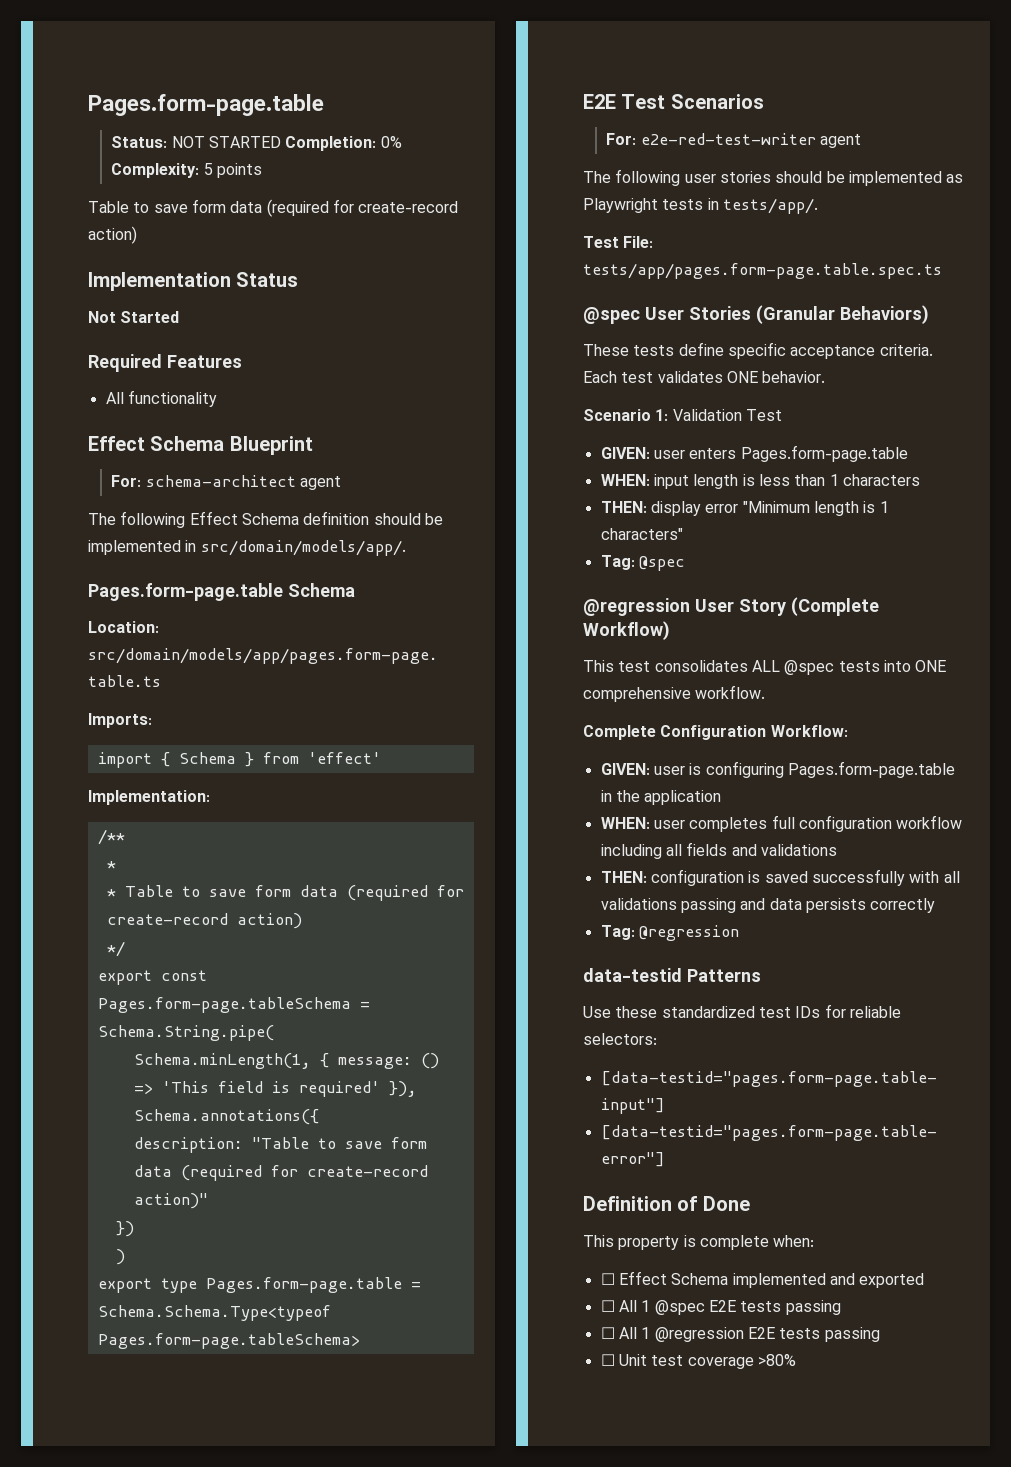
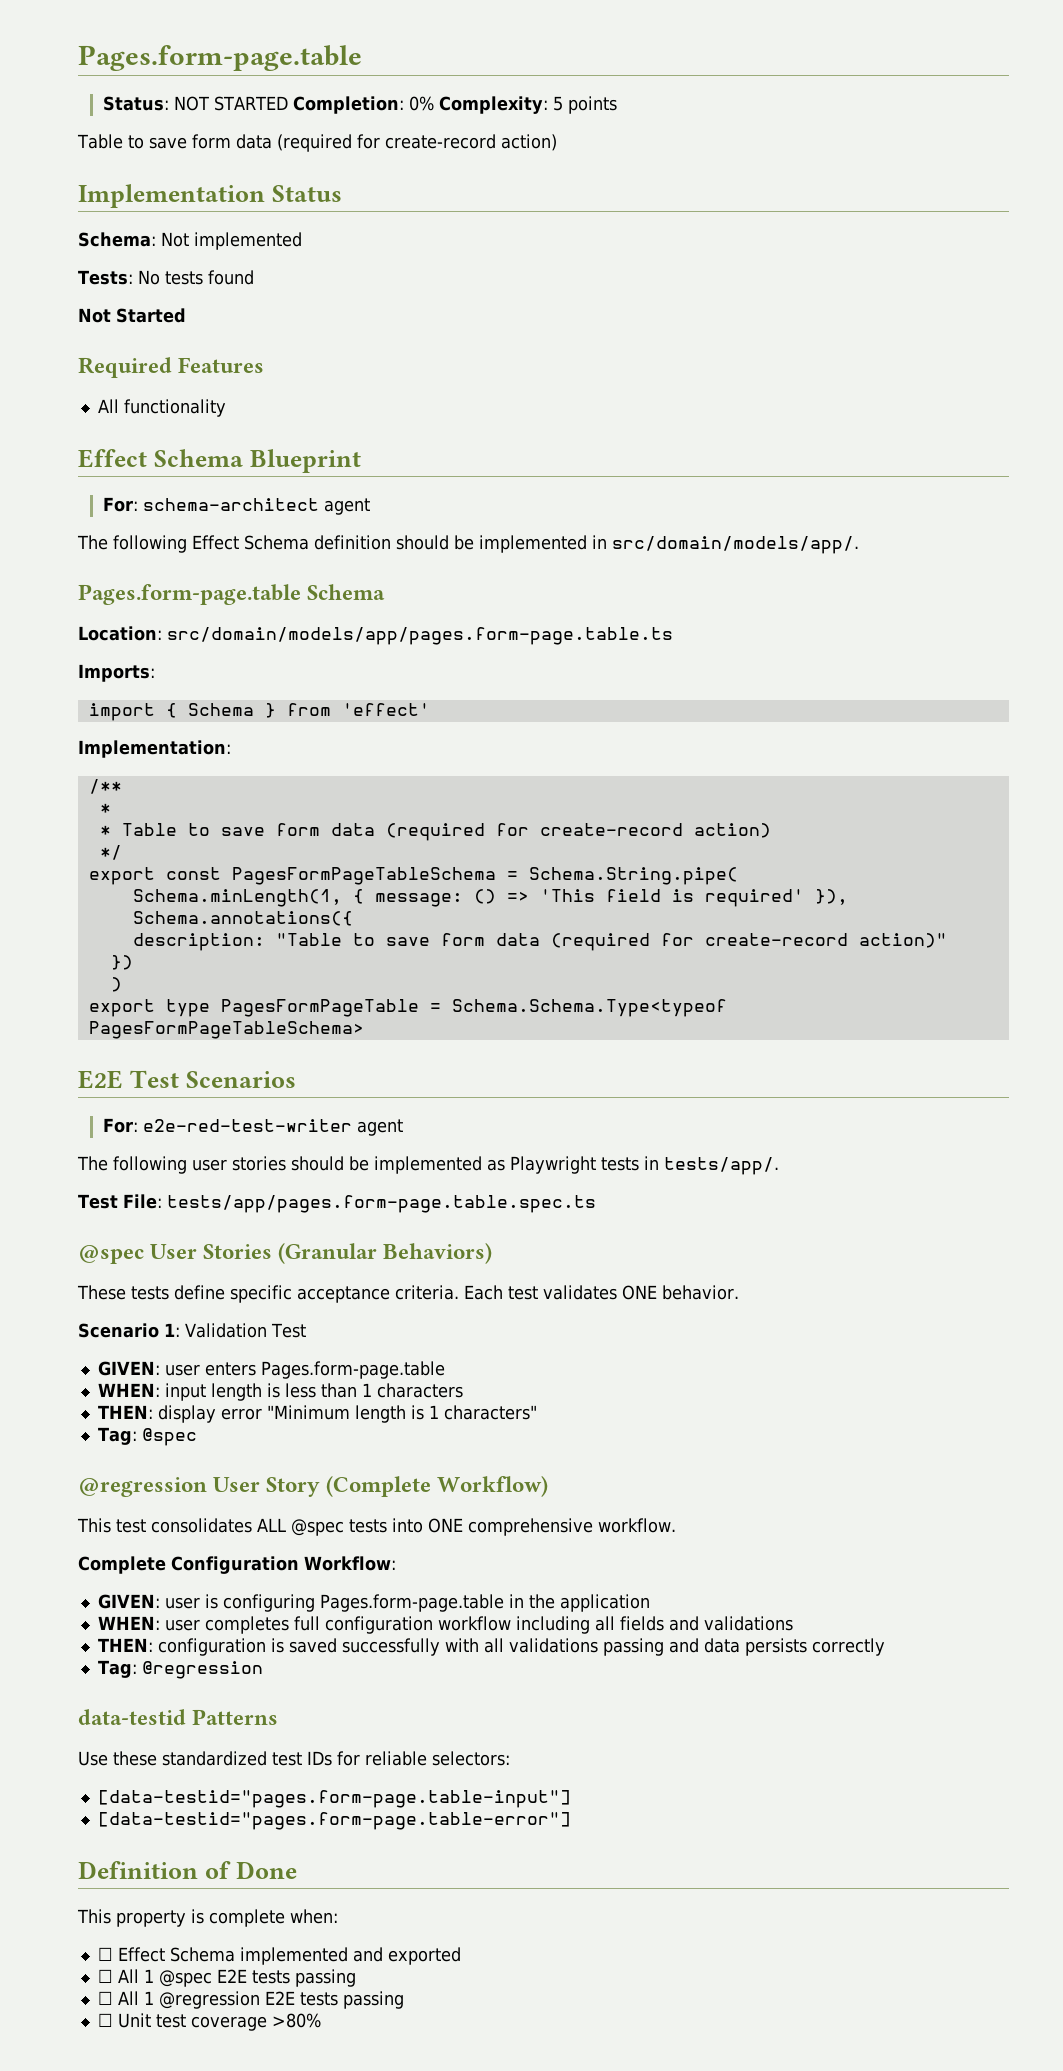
+ Schema: Not implemented
+ Tests: No tests found
- export const Pages.form-page.tableSchema = Schema.String.pipe(
+ export const PagesFormPageTableSchema = Schema.String.pipe(
- export type Pages.form-page.table = Schema.Schema.Type<typeof Pages.form-page.tableSchema>
+ export type PagesFormPageTable = Schema.Schema.Type<typeof PagesFormPageTableSchema>

